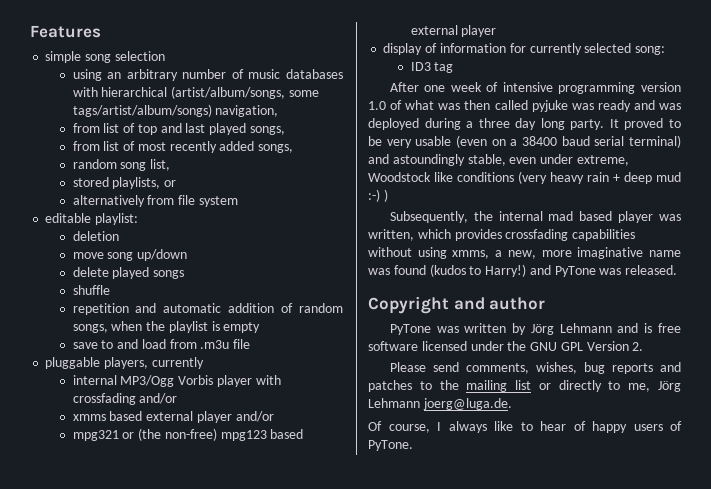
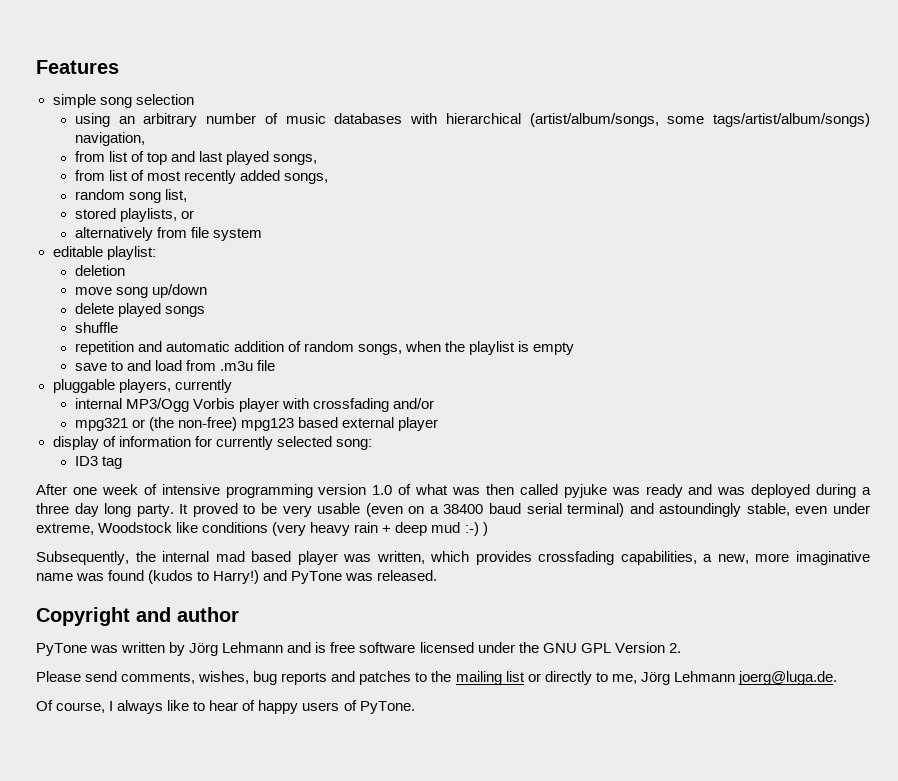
- xmms based external player and/or
- Subsequently, the internal mad based player was written, which provides crossfading capabilities without using xmms, a new, more imaginative name was found (kudos to Harry!) and PyTone was released.
+ Subsequently, the internal mad based player was written, which provides crossfading capabilities, a new, more imaginative name was found (kudos to Harry!) and PyTone was released.

